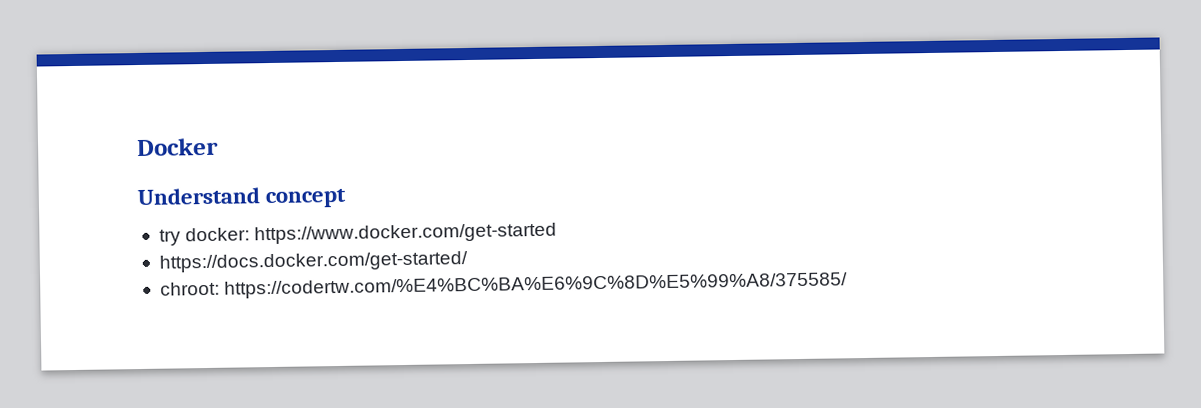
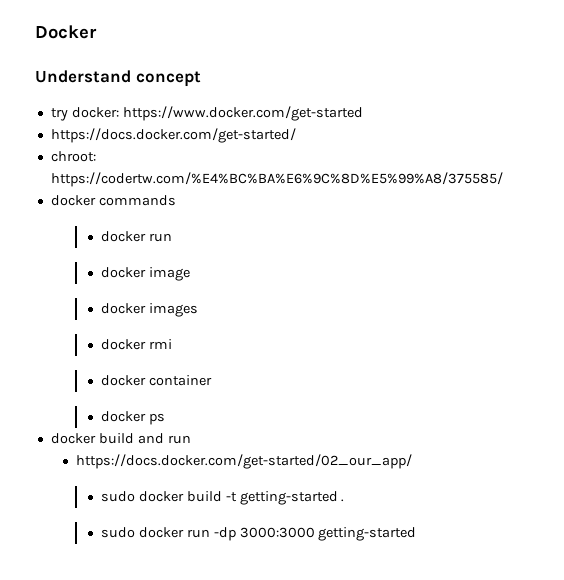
+ docker commands
+ docker run
+ docker image
+ docker images
+ docker rmi
+ docker container
+ docker ps
+ docker build and run
+ https://docs.docker.com/get-started/02_our_app/
+ sudo docker build -t getting-started .
+ sudo docker run -dp 3000:3000 getting-started

